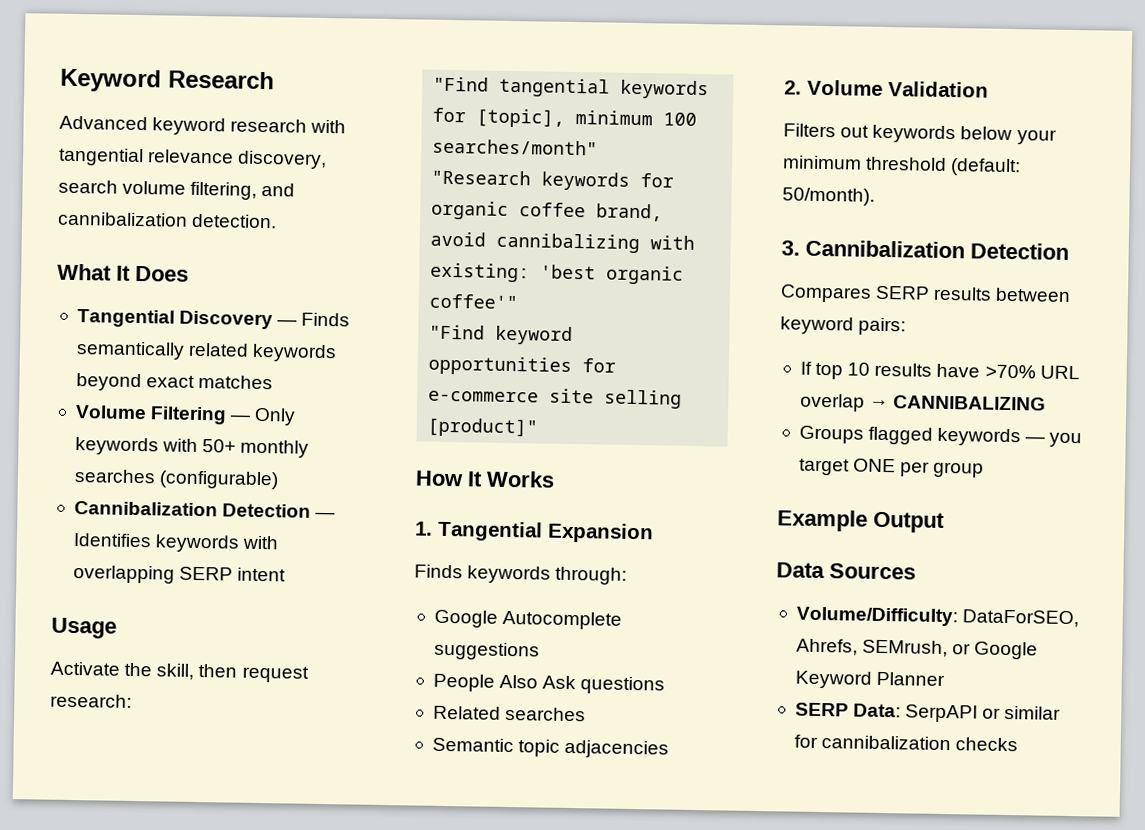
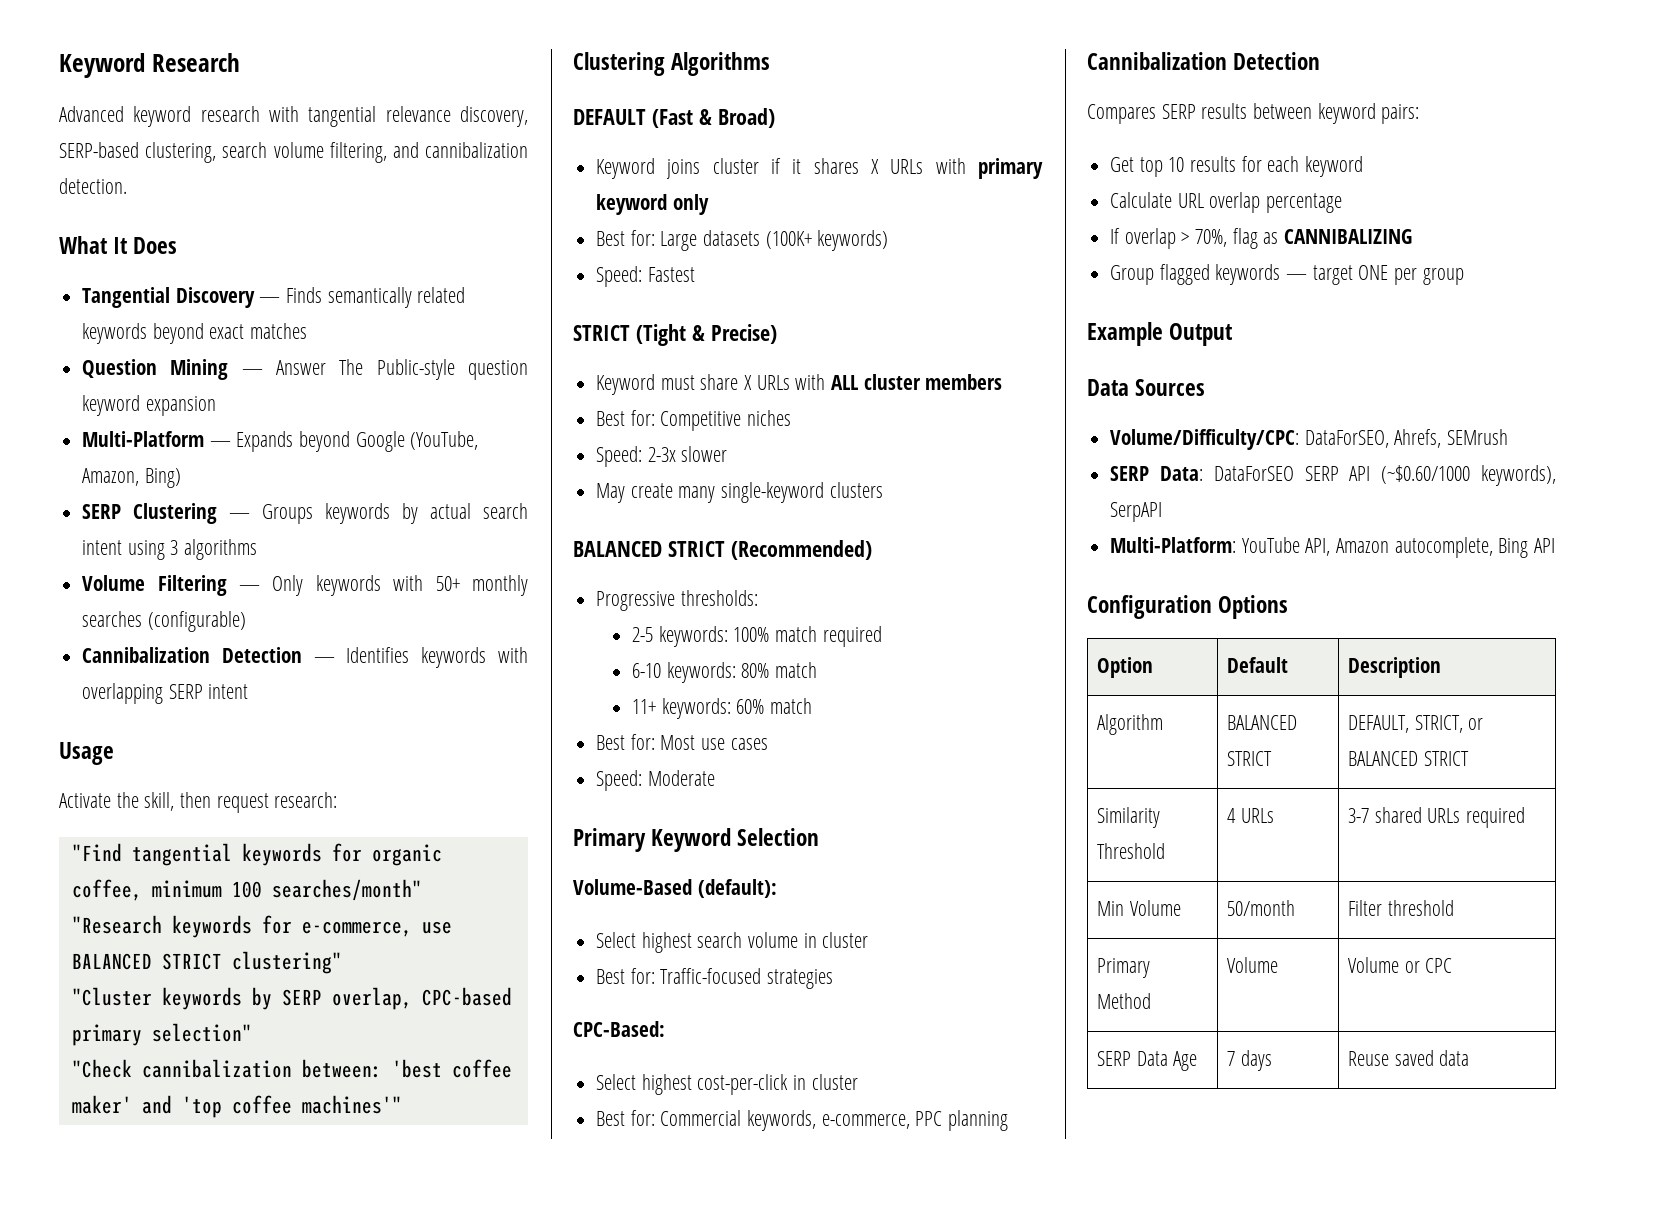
- Advanced keyword research with tangential relevance discovery, search volume filtering, and cannibalization detection.
+ Advanced keyword research with tangential relevance discovery, SERP-based clustering, search volume filtering, and cannibalization detection.
+ Question Mining — Answer The Public-style question keyword expansion
+ Multi-Platform — Expands beyond Google (YouTube, Amazon, Bing)
+ SERP Clustering — Groups keywords by actual search intent using 3 algorithms
- "Find tangential keywords for [topic], minimum 100 searches/month"
+ "Find tangential keywords for organic coffee, minimum 100 searches/month"
- "Research keywords for organic coffee brand, avoid cannibalizing with existing: 'best organic coffee'"
- "Find keyword opportunities for e-commerce site selling [product]"
- How It Works
- 1. Tangential Expansion
- Finds keywords through:
- Google Autocomplete suggestions
- People Also Ask questions
- Related searches
- Semantic topic adjacencies
- 2. Volume Validation
- Filters out keywords below your minimum threshold (default: 50/month).
- 3. Cannibalization Detection
+ "Research keywords for e-commerce, use BALANCED STRICT clustering"
+ "Cluster keywords by SERP overlap, CPC-based primary selection"
+ "Check cannibalization between: 'best coffee maker' and 'top coffee machines'"
+ Clustering Algorithms
+ DEFAULT (Fast & Broad)
+ Keyword joins cluster if it shares X URLs with primary keyword only
+ Best for: Large datasets (100K+ keywords)
+ Speed: Fastest
+ STRICT (Tight & Precise)
+ Keyword must share X URLs with ALL cluster members
+ Best for: Competitive niches
+ Speed: 2-3x slower
+ May create many single-keyword clusters
+ BALANCED STRICT (Recommended)
+ Progressive thresholds:
+ 2-5 keywords: 100% match required
+ 6-10 keywords: 80% match
+ 11+ keywords: 60% match
+ Best for: Most use cases
+ Speed: Moderate
+ Primary Keyword Selection
+ Volume-Based (default):
+ Select highest search volume in cluster
+ Best for: Traffic-focused strategies
+ CPC-Based:
+ Select highest cost-per-click in cluster
+ Best for: Commercial keywords, e-commerce, PPC planning
+ Cannibalization Detection
- If top 10 results have >70% URL overlap → CANNIBALIZING
+ Get top 10 results for each keyword
+ Calculate URL overlap percentage
+ If overlap > 70%, flag as CANNIBALIZING
- Groups flagged keywords — you target ONE per group
+ Group flagged keywords — target ONE per group
- Volume/Difficulty: DataForSEO, Ahrefs, SEMrush, or Google Keyword Planner
- SERP Data: SerpAPI or similar for cannibalization checks
+ Volume/Difficulty/CPC: DataForSEO, Ahrefs, SEMrush
+ SERP Data: DataForSEO SERP API (~$0.60/1000 keywords), SerpAPI
+ Multi-Platform: YouTube API, Amazon autocomplete, Bing API
+ Configuration Options
+ Option | Default | Description
+ Algorithm | BALANCED STRICT | DEFAULT, STRICT, or BALANCED STRICT
+ Similarity Threshold | 4 URLs | 3-7 shared URLs required
+ Min Volume | 50/month | Filter threshold
+ Primary Method | Volume | Volume or CPC
+ SERP Data Age | 7 days | Reuse saved data

